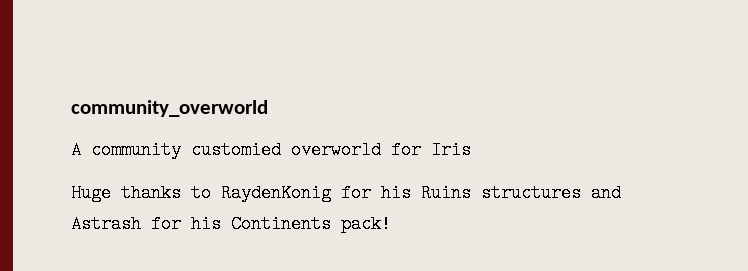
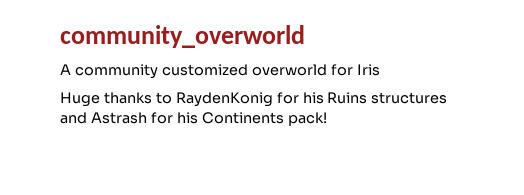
- A community customied overworld for Iris
+ A community customized overworld for Iris

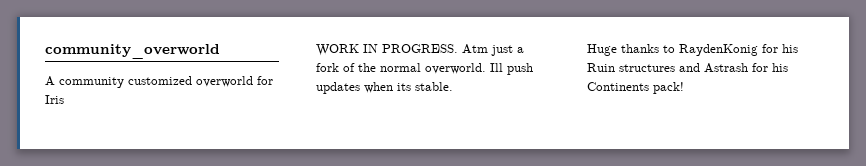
+ WORK IN PROGRESS. Atm just a fork of the normal overworld. Ill push updates when its stable.
- Huge thanks to RaydenKonig for his Ruins structures and Astrash for his Continents pack!
+ Huge thanks to RaydenKonig for his Ruin structures and Astrash for his Continents pack!

